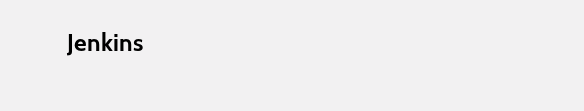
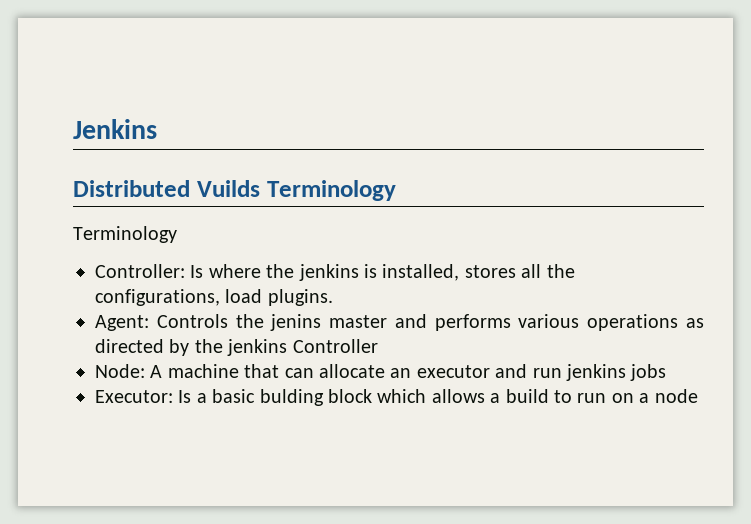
+ Distributed Vuilds Terminology
+ Terminology
+ Controller: Is where the jenkins is installed, stores all the configurations, load plugins.
+ Agent: Controls the jenins master and performs various operations as directed by the jenkins Controller
+ Node: A machine that can allocate an executor and run jenkins jobs
+ Executor: Is a basic bulding block which allows a build to run on a node

